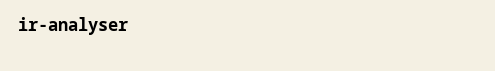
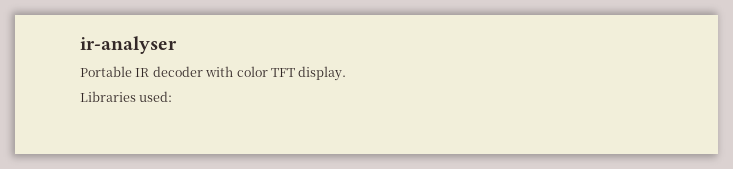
+ Portable IR decoder with color TFT display.
+ Libraries used:

